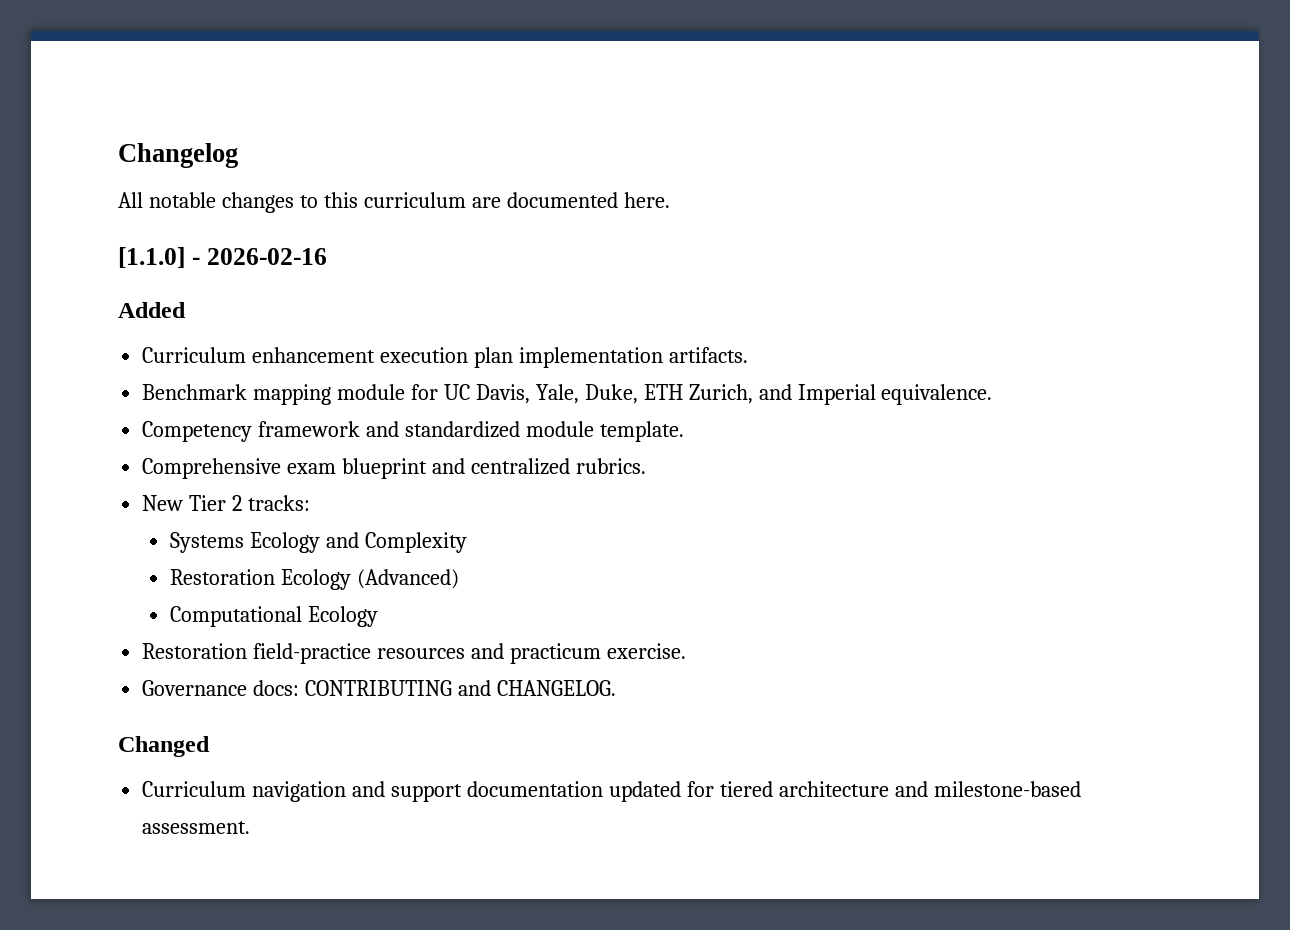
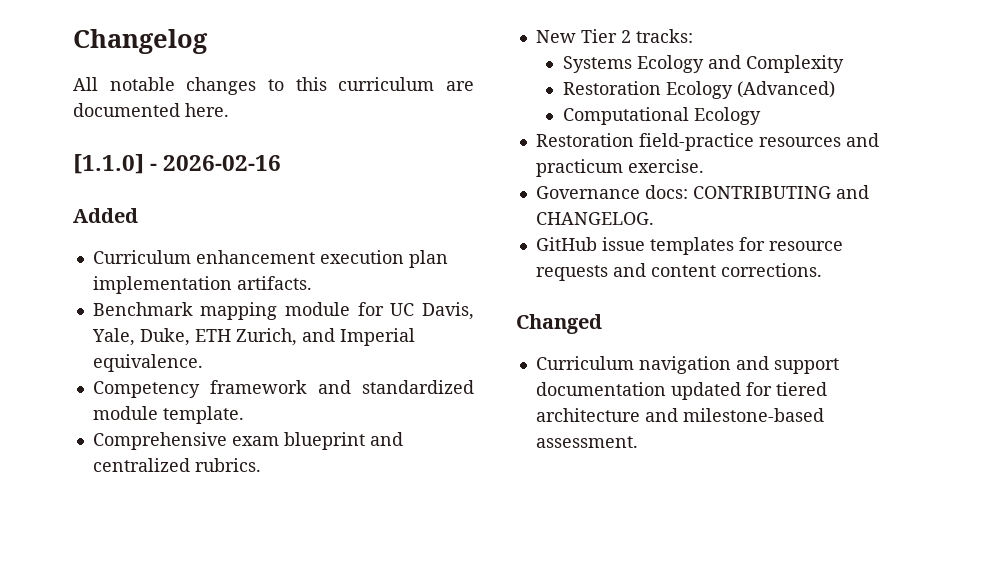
+ GitHub issue templates for resource requests and content corrections.

